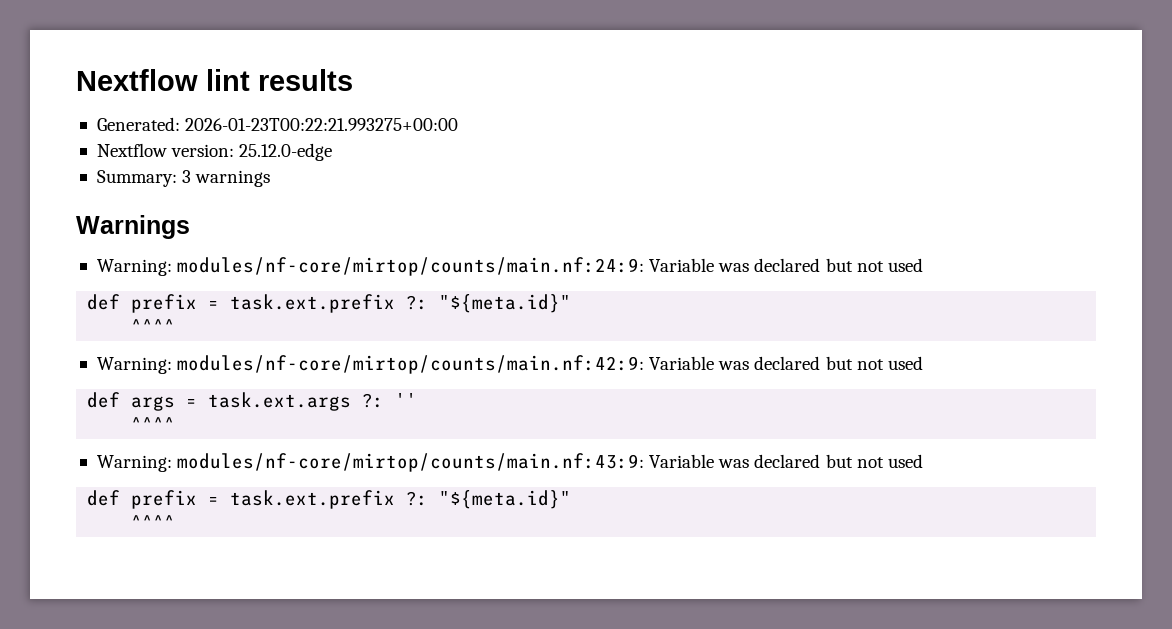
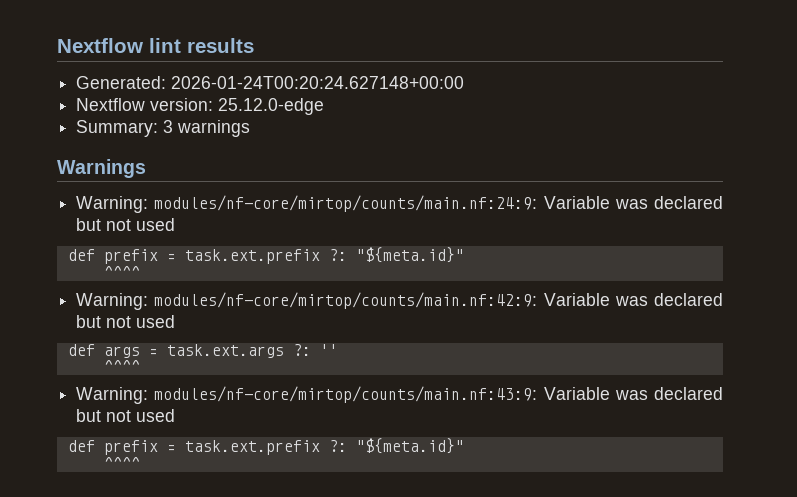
- Generated: 2026-01-23T00:22:21.993275+00:00
+ Generated: 2026-01-24T00:20:24.627148+00:00

